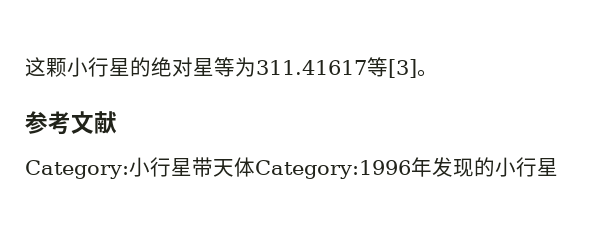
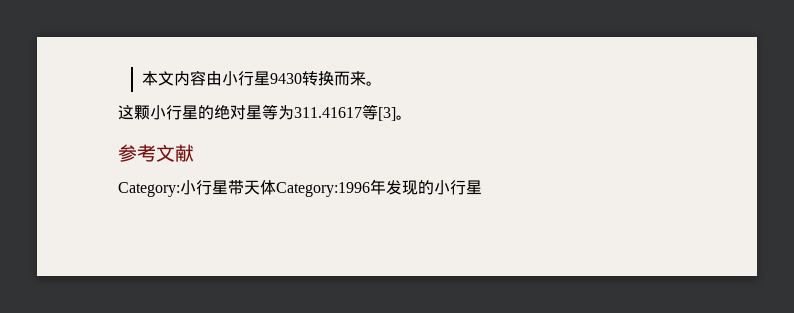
+ 本文内容由小行星9430转换而来。

